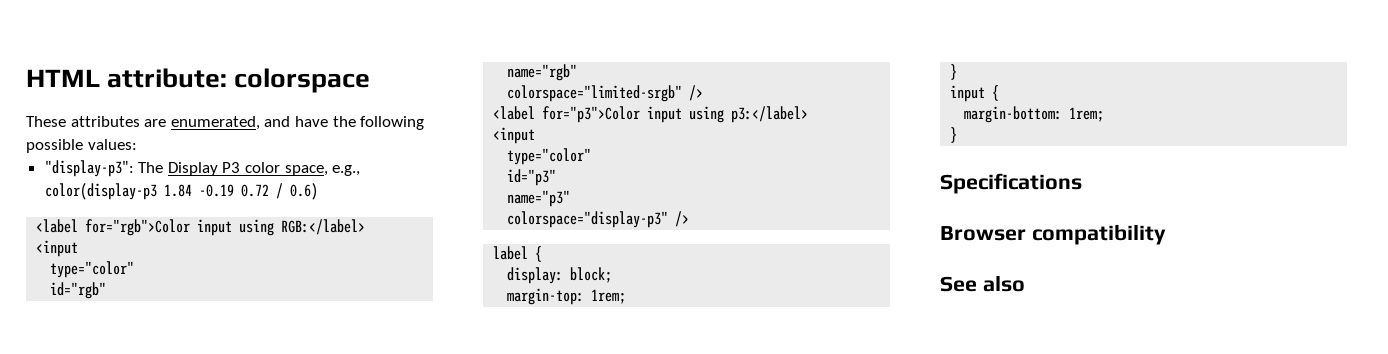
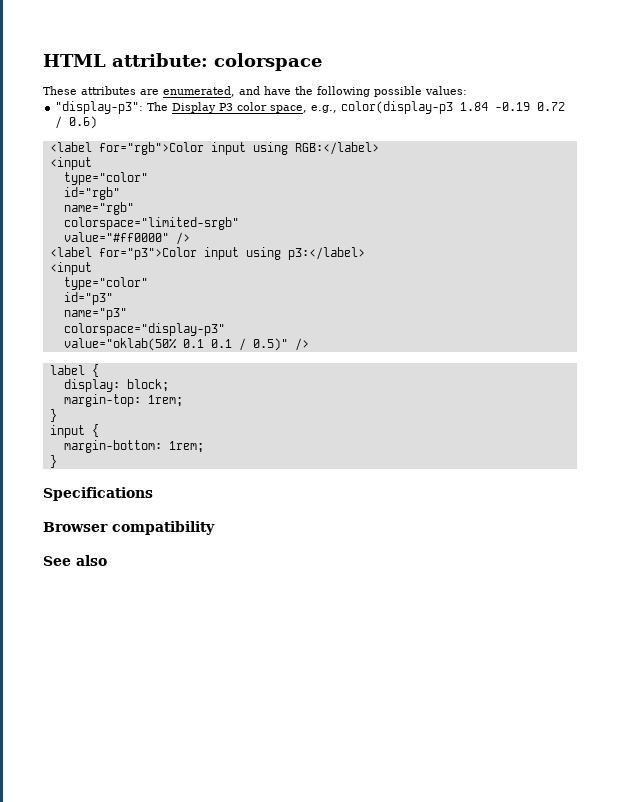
- colorspace="limited-srgb" />
+ colorspace="limited-srgb"
+ value="#ff0000" />
- colorspace="display-p3" />
+ colorspace="display-p3"
+ value="oklab(50% 0.1 0.1 / 0.5)" />

